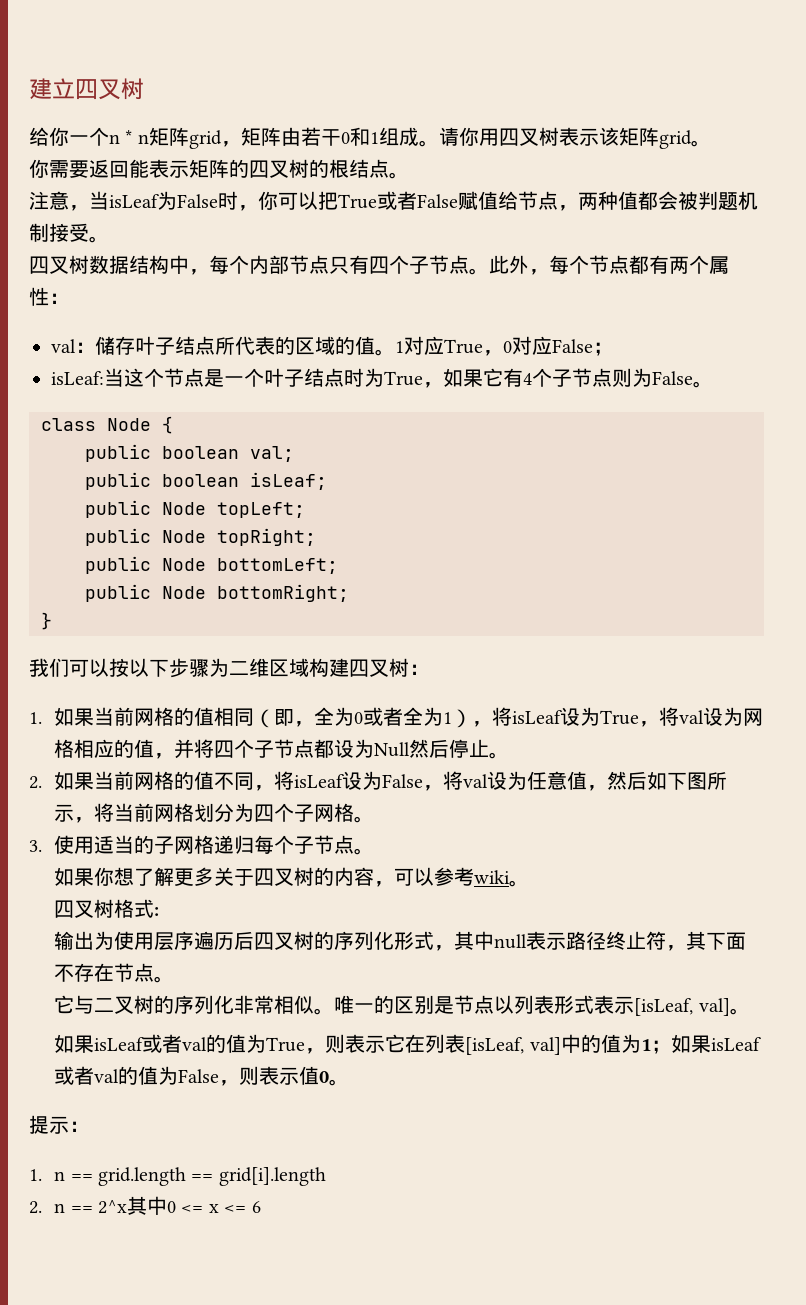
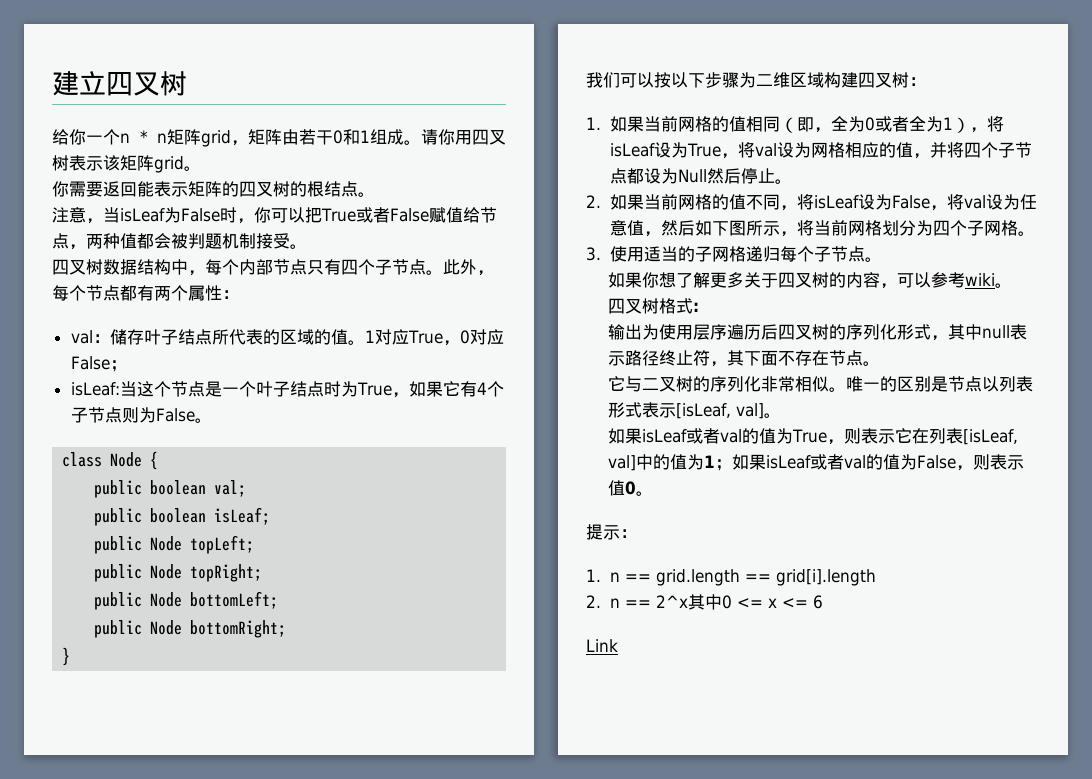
+ Link

